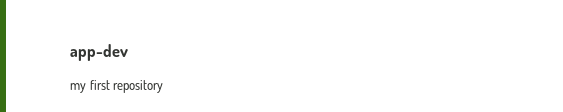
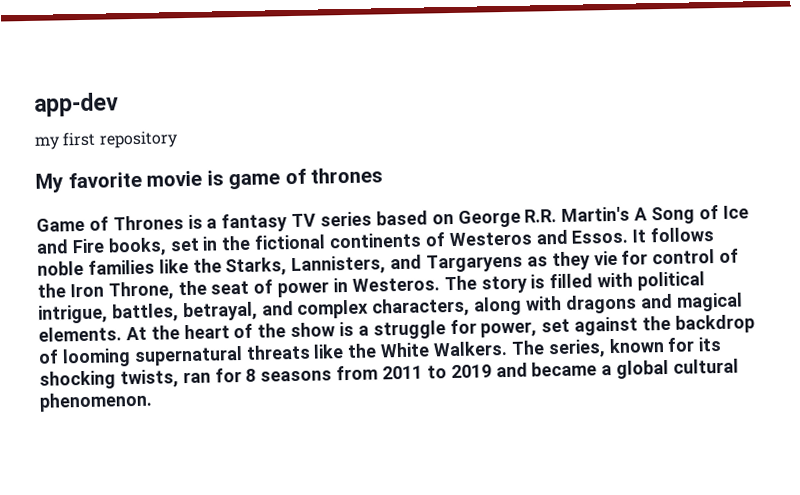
+ My favorite movie is game of thrones
+ Game of Thrones is a fantasy TV series based on George R.R. Martin's A Song of Ice and Fire books, set in the fictional continents of Westeros and Essos. It follows noble families like the Starks, Lannisters, and Targaryens as they vie for control of the Iron Throne, the seat of power in Westeros. The story is filled with political intrigue, battles, betrayal, and complex characters, along with dragons and magical elements. At the heart of the show is a struggle for power, set against the backdrop of looming supernatural threats like the White Walkers. The series, known for its shocking twists, ran for 8 seasons from 2011 to 2019 and became a global cultural phenomenon.

